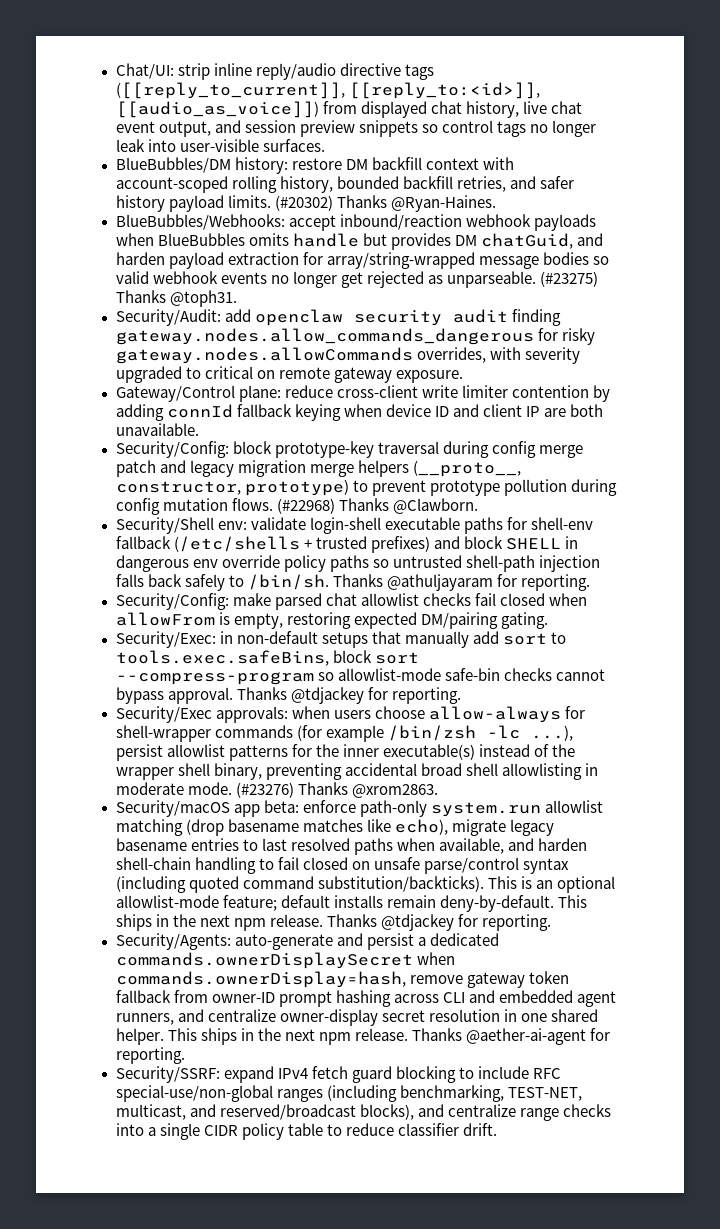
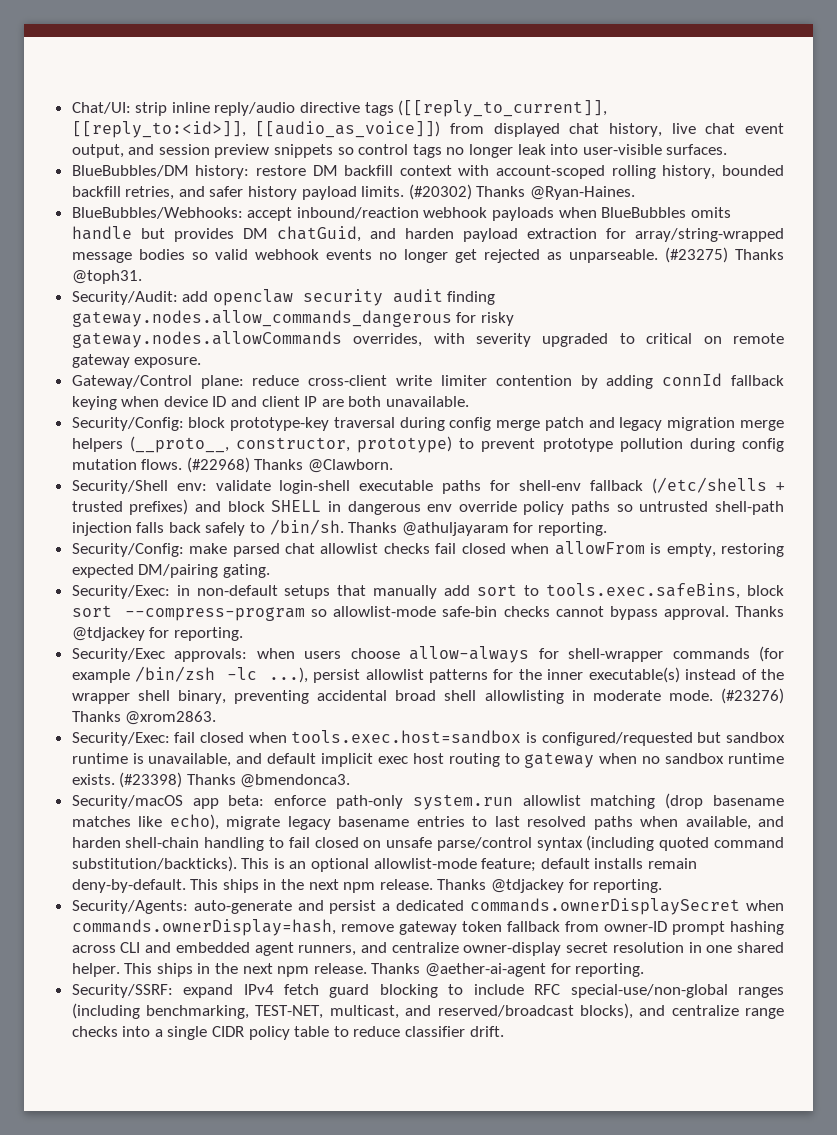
+ Security/Exec: fail closed when tools.exec.host=sandbox is configured/requested but sandbox runtime is unavailable, and default implicit exec host routing to gateway when no sandbox runtime exists. (#23398) Thanks @bmendonca3.

